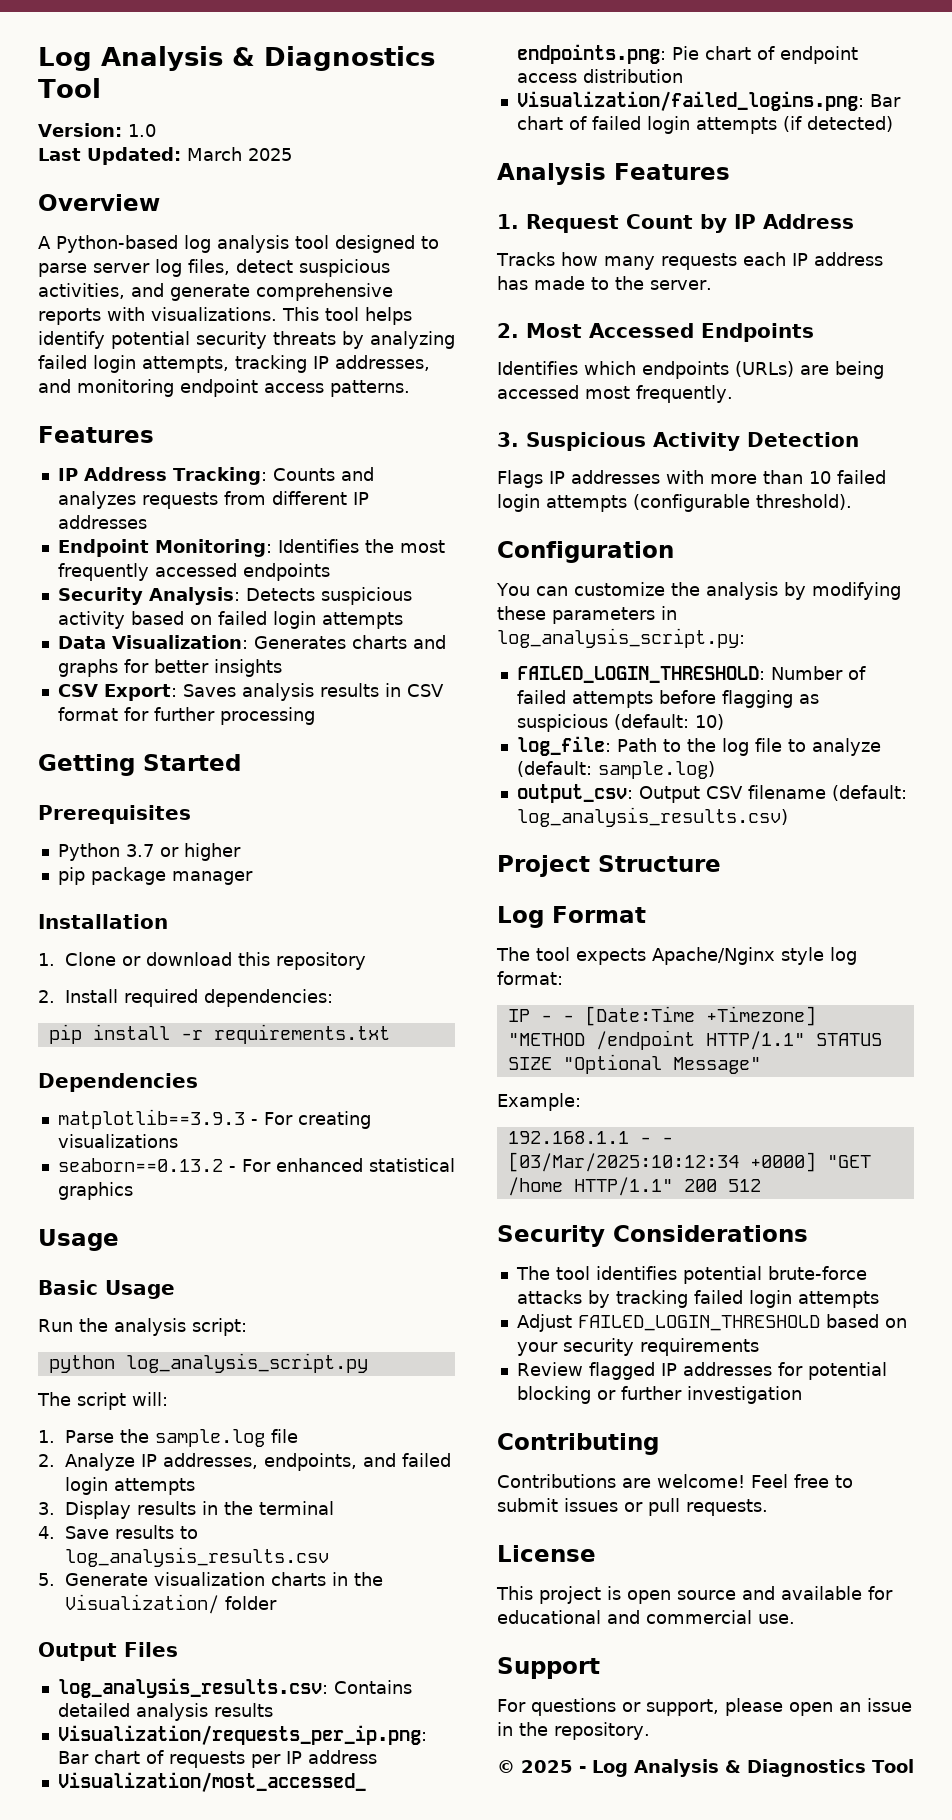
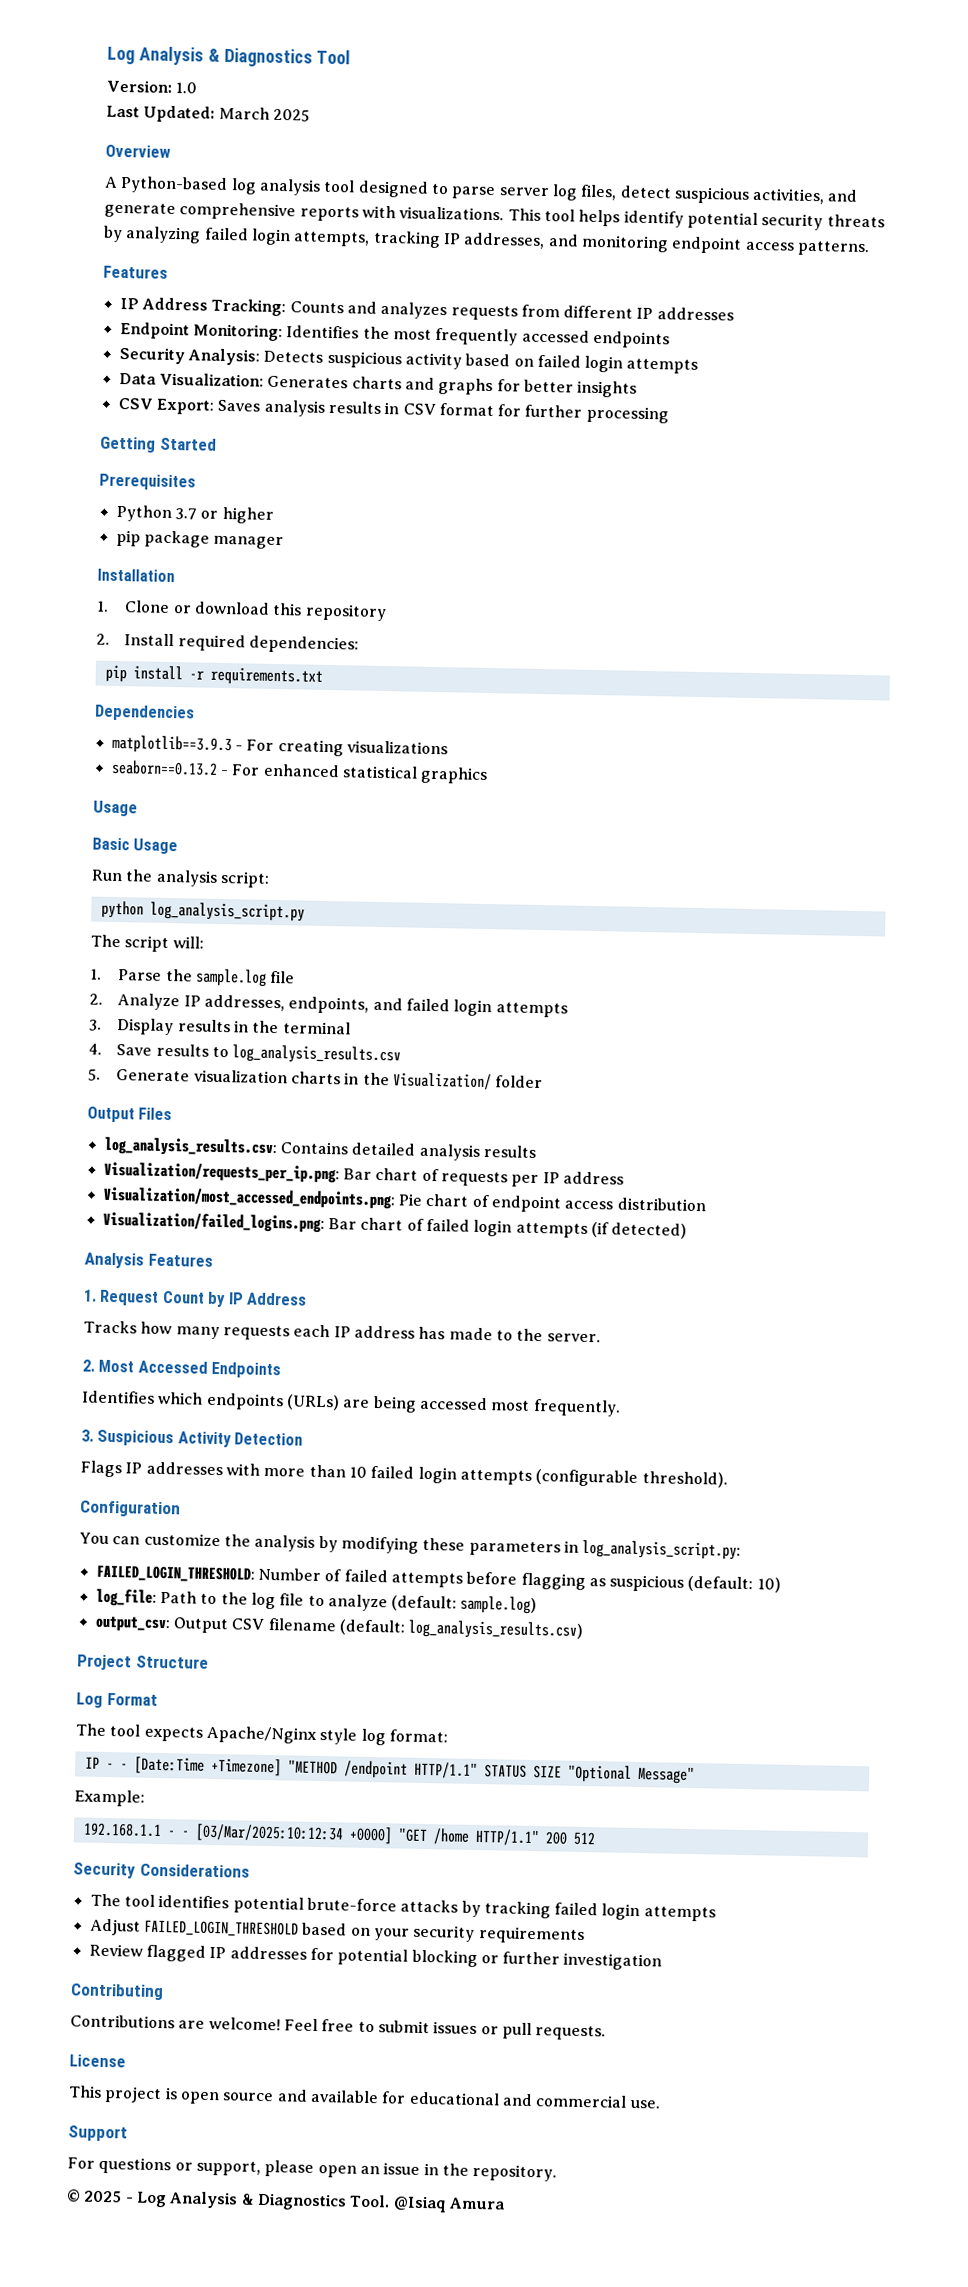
- © 2025 - Log Analysis & Diagnostics Tool
+ © 2025 - Log Analysis & Diagnostics Tool. @Isiaq Amura

